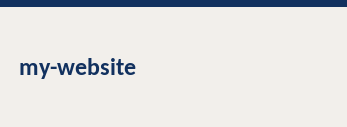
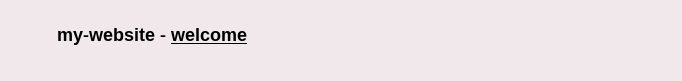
- my-website
+ my-website - welcome

